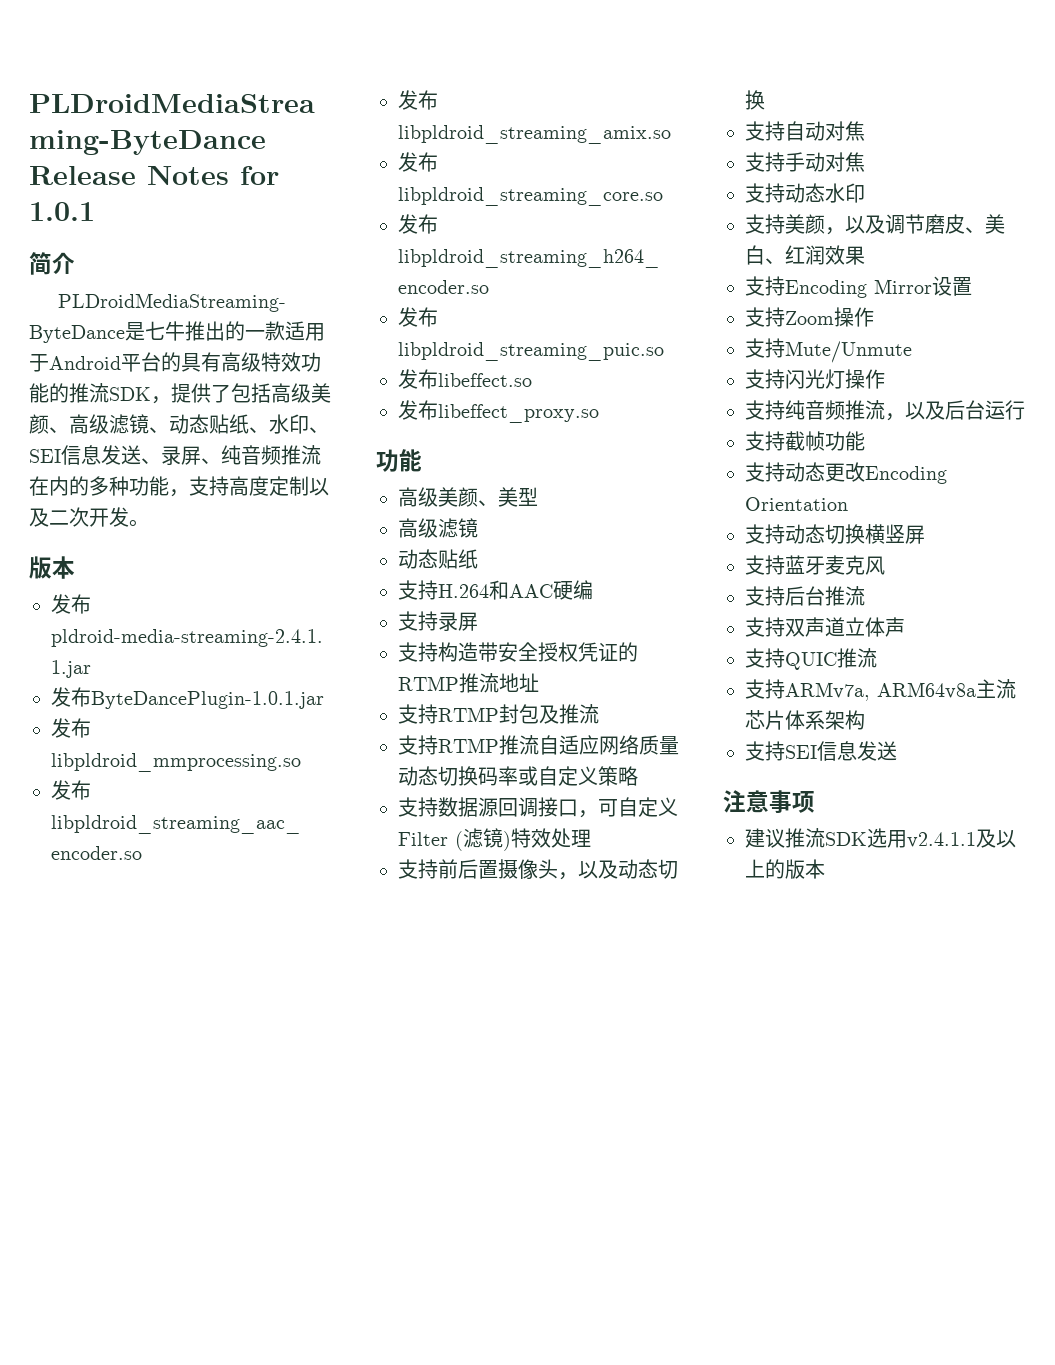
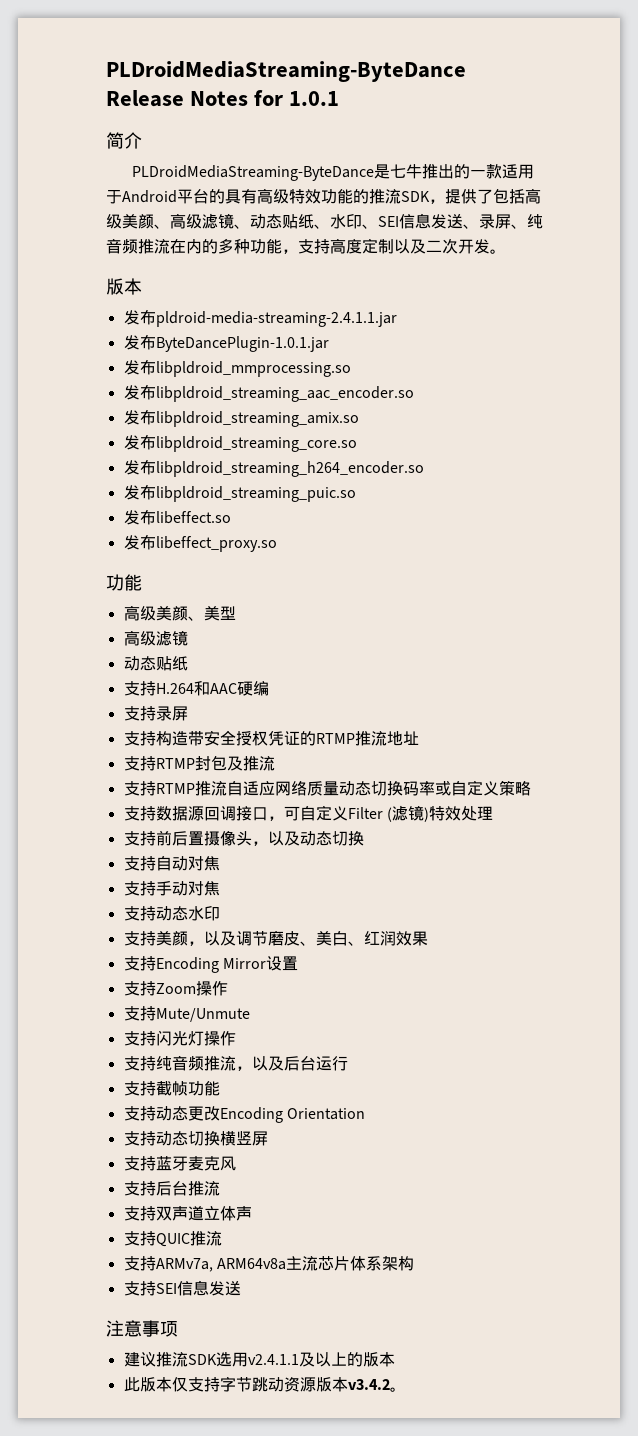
+ 此版本仅支持字节跳动资源版本v3.4.2。

